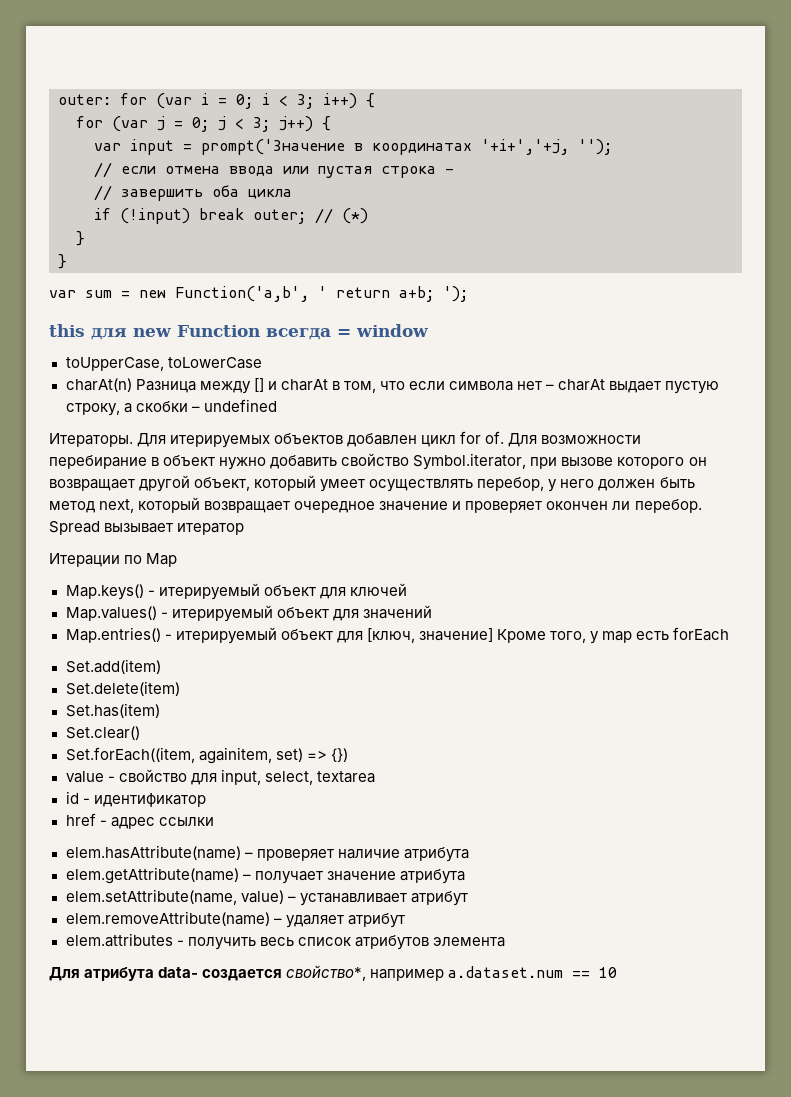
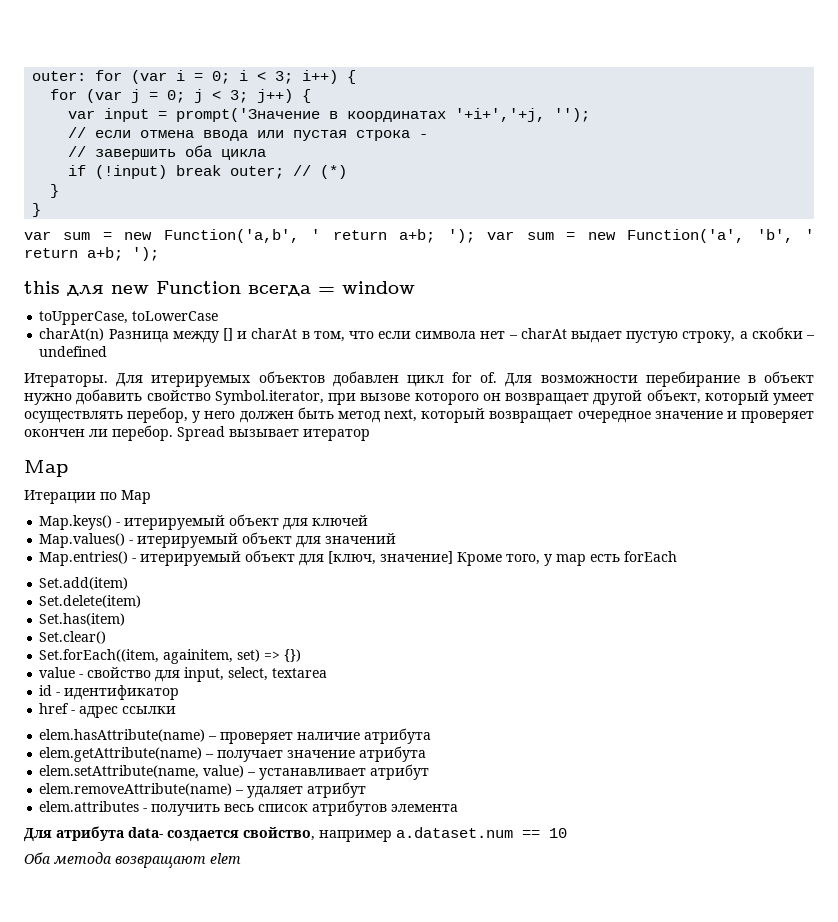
- var sum = new Function('a,b', ' return a+b; ');
+ var sum = new Function('a,b', ' return a+b; '); var sum = new Function('a', 'b', ' return a+b; ');
  Spread вызывает итератор
+ Map
- Для атрибута data- создается свойство*, например a.dataset.num == 10
+ Для атрибута data- создается свойство, например a.dataset.num == 10
+ Оба метода возвращают elem

